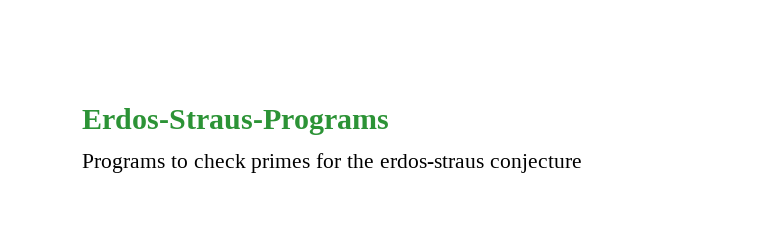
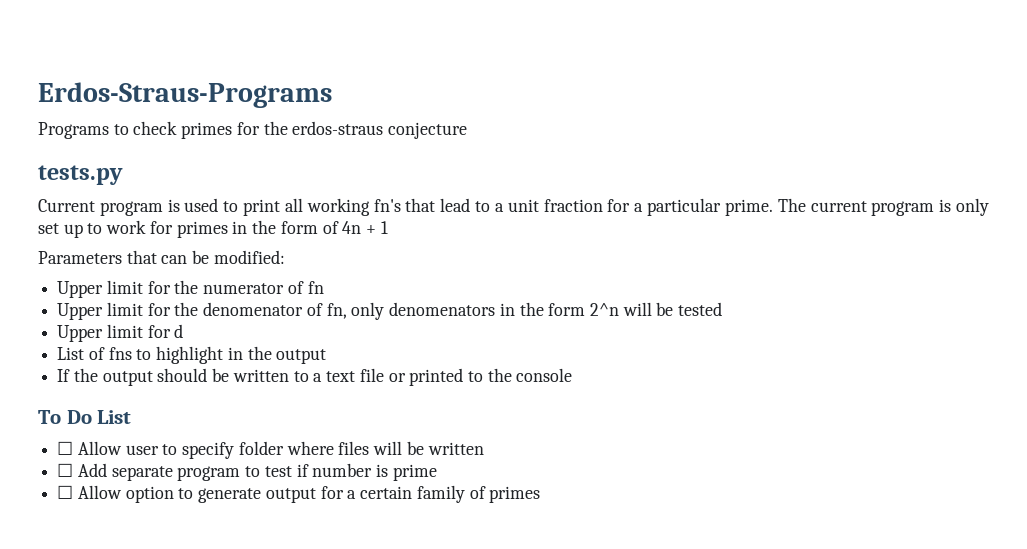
+ tests.py
+ Current program is used to print all working fn's that lead to a unit fraction for a particular prime. The current program is only set up to work for primes in the form of 4n + 1
+ Parameters that can be modified:
+ Upper limit for the numerator of fn
+ Upper limit for the denomenator of fn, only denomenators in the form 2^n will be tested
+ Upper limit for d
+ List of fns to highlight in the output
+ If the output should be written to a text file or printed to the console
+ To Do List
+ ☐ Allow user to specify folder where files will be written
+ ☐ Add separate program to test if number is prime
+ ☐ Allow option to generate output for a certain family of primes

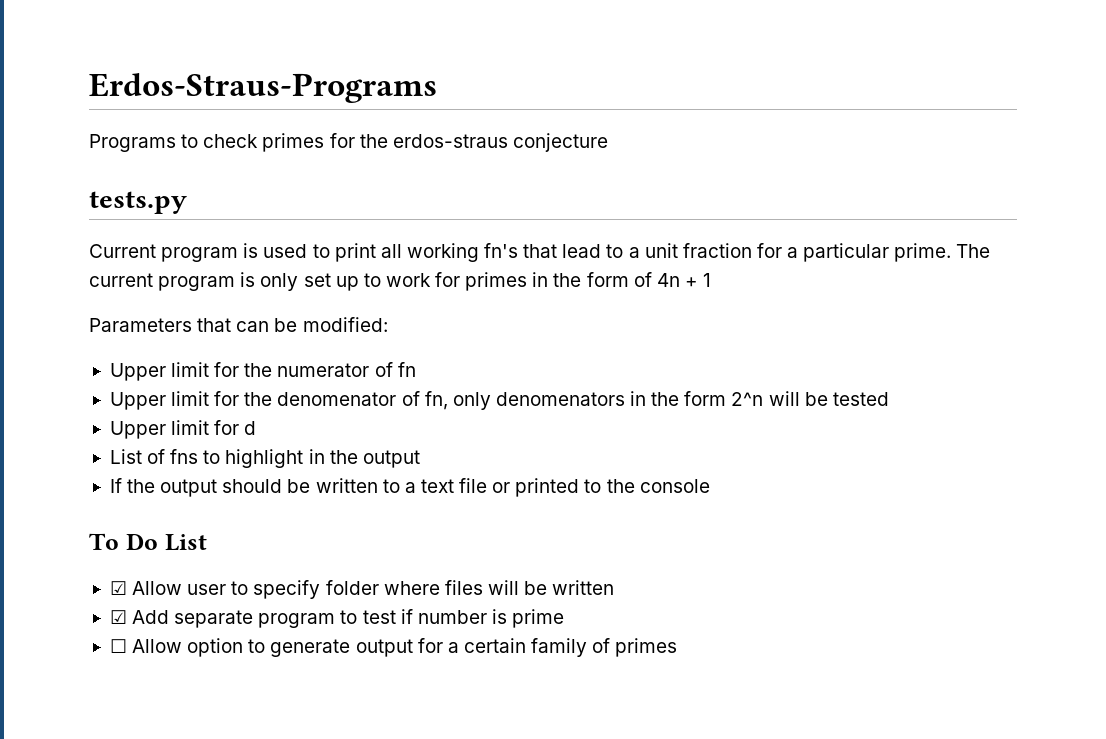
- ☐ Allow user to specify folder where files will be written
+ ☑ Allow user to specify folder where files will be written
- ☐ Add separate program to test if number is prime
+ ☑ Add separate program to test if number is prime

